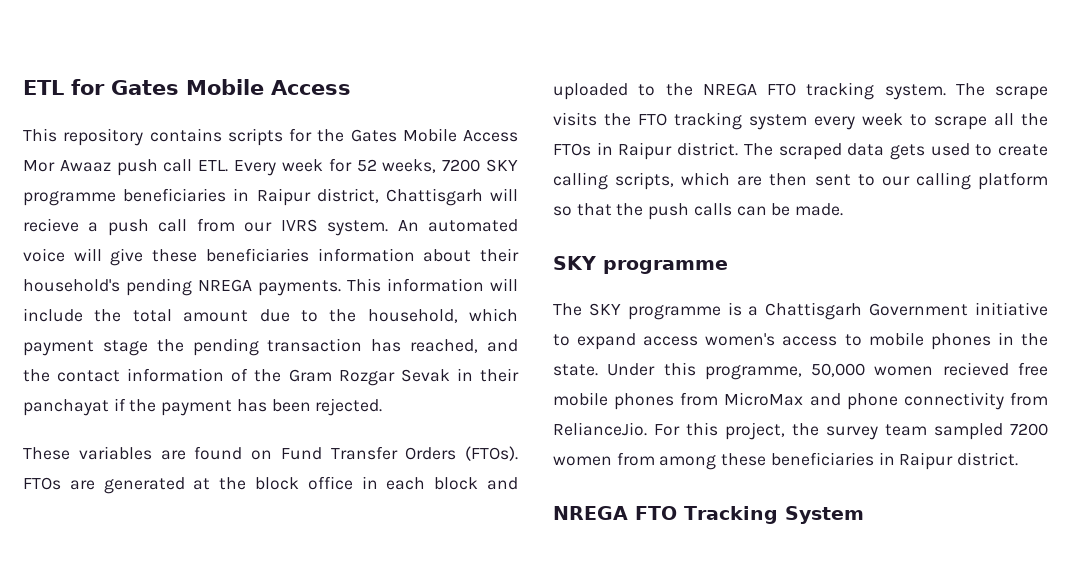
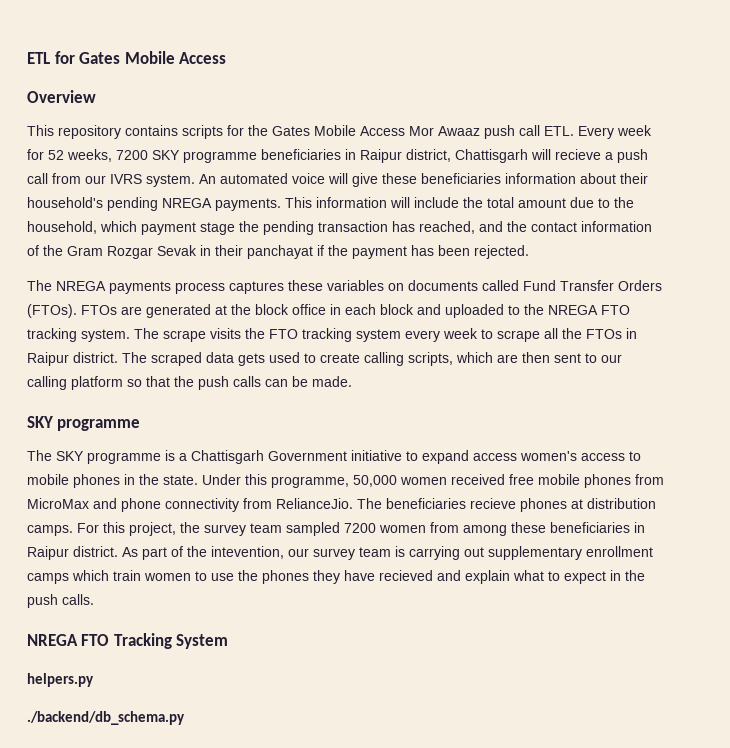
+ Overview
- These variables are found on Fund Transfer Orders (FTOs).
+ The NREGA payments process captures these variables on documents called Fund Transfer Orders (FTOs).
- Under this programme, 50,000 women recieved free mobile phones from MicroMax and phone connectivity from RelianceJio.
+ Under this programme, 50,000 women received free mobile phones from MicroMax and phone connectivity from RelianceJio.
+ The beneficiaries recieve phones at distribution camps.
+ As part of the intevention, our survey team is carrying out supplementary enrollment camps which train women to use the phones they have recieved and explain what to expect in the push calls.
+ helpers.py
+ ./backend/db_schema.py

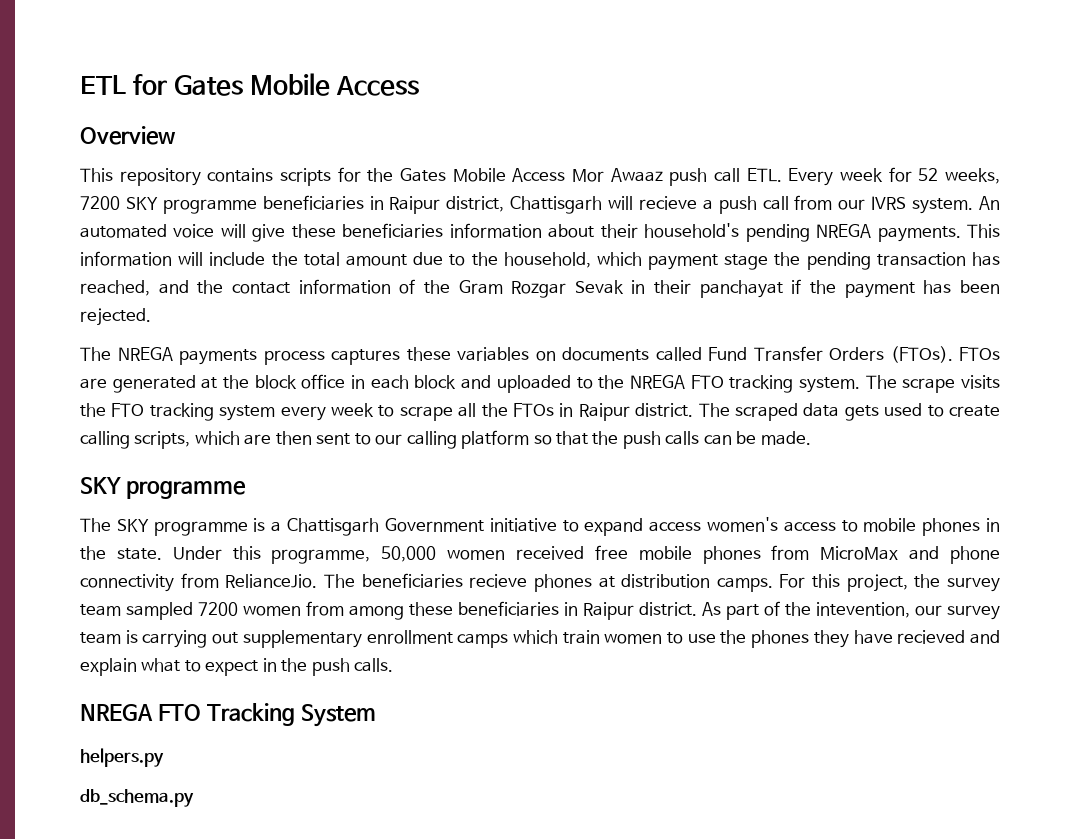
- ./backend/db_schema.py
+ db_schema.py

